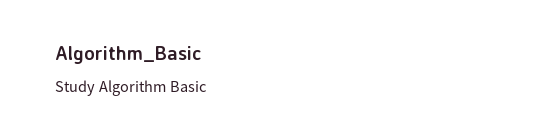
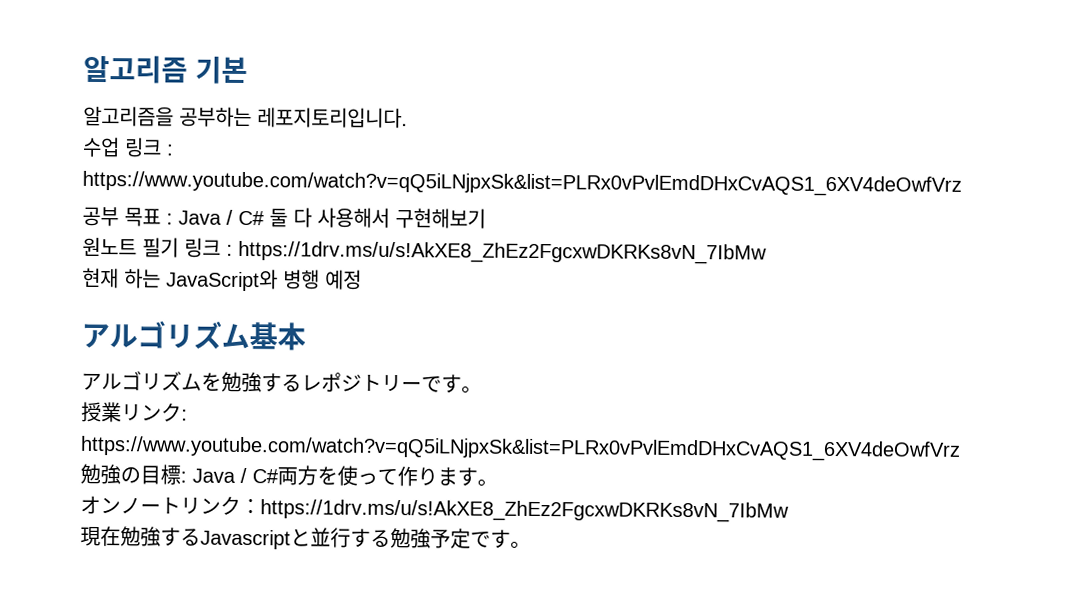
- Algorithm_Basic
- Study Algorithm Basic
+ 알고리즘 기본
+ 알고리즘을 공부하는 레포지토리입니다.
+ 수업 링크 : https://www.youtube.com/watch?v=qQ5iLNjpxSk&list=PLRx0vPvlEmdDHxCvAQS1_6XV4deOwfVrz
+ 공부 목표 : Java / C# 둘 다 사용해서 구현해보기
+ 원노트 필기 링크 : https://1drv.ms/u/s!AkXE8_ZhEz2FgcxwDKRKs8vN_7IbMw
+ 현재 하는 JavaScript와 병행 예정
+ アルゴリズム基本
+ アルゴリズムを勉強するレポジトリーです。
+ 授業リンク: https://www.youtube.com/watch?v=qQ5iLNjpxSk&list=PLRx0vPvlEmdDHxCvAQS1_6XV4deOwfVrz
+ 勉強の目標: Java / C#両方を使って作ります。
+ オンノートリンク：https://1drv.ms/u/s!AkXE8_ZhEz2FgcxwDKRKs8vN_7IbMw
+ 現在勉強するJavascriptと並行する勉強予定です。

